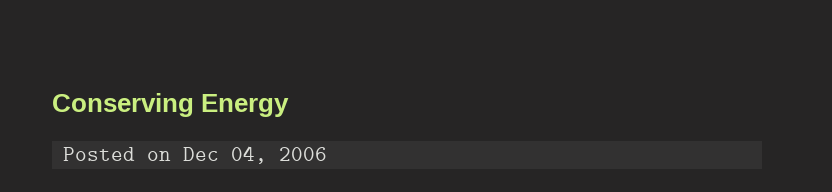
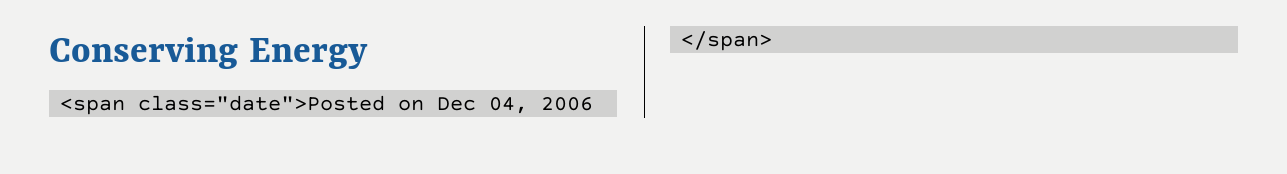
- Posted on Dec 04, 2006
+ <span class="date">Posted on Dec 04, 2006 </span>

